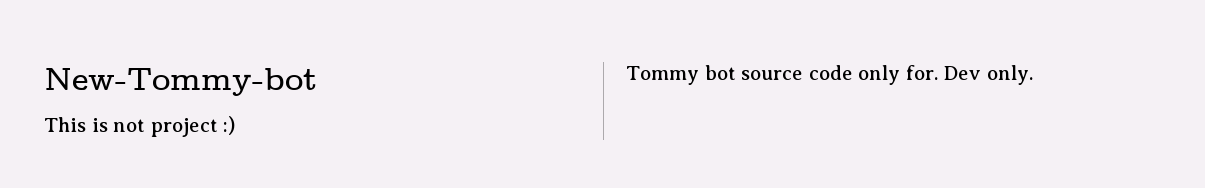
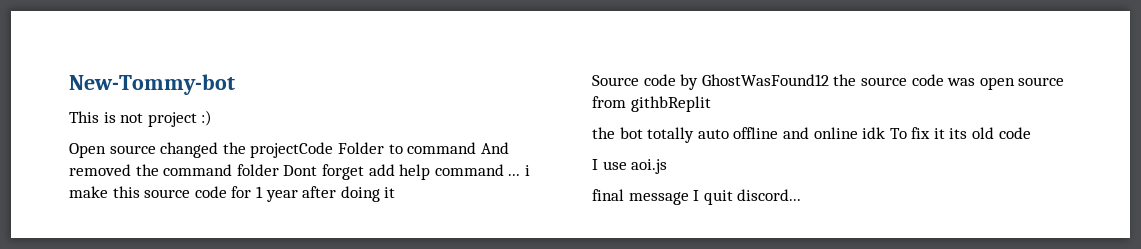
- Tommy bot source code only for. Dev only.
+ Open source changed the projectCode Folder to command And removed the command folder Dont forget add help command ... i make this source code for 1 year after doing it
+ Source code by GhostWasFound12 the source code was open source from githbReplit
+ the bot totally auto offline and online idk To fix it its old code
+ I use aoi.js
+ final message I quit discord...

